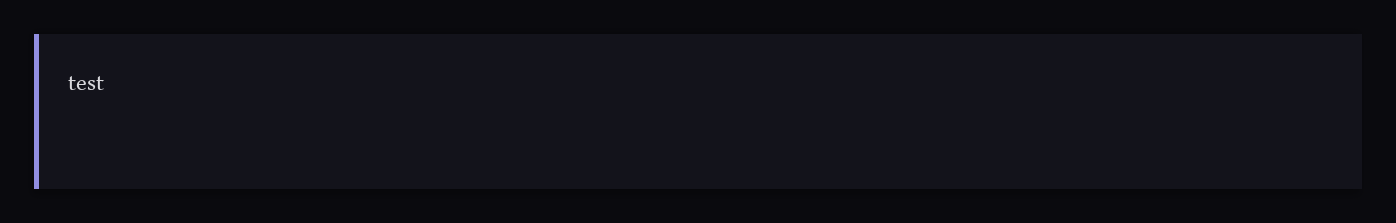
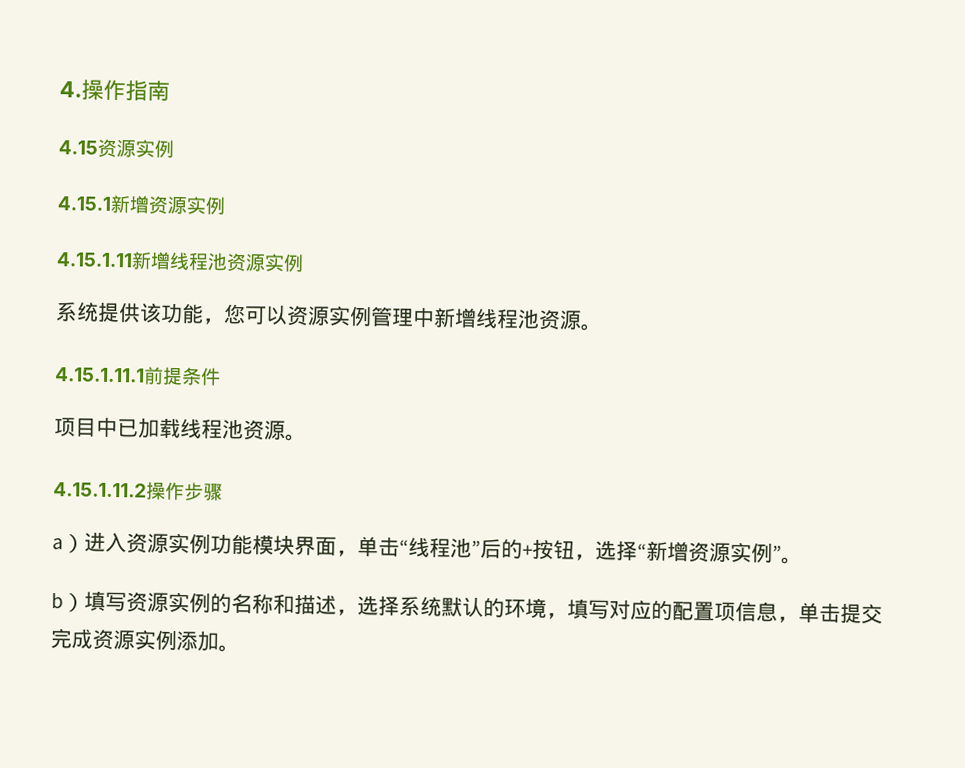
- test
+ 4.操作指南
+ 4.15资源实例
+ 4.15.1新增资源实例
+ 4.15.1.11新增线程池资源实例
+ 系统提供该功能，您可以资源实例管理中新增线程池资源。
+ 4.15.1.11.1前提条件
+ 项目中已加载线程池资源。
+ 4.15.1.11.2操作步骤
+ a）进入资源实例功能模块界面，单击“线程池”后的+按钮，选择“新增资源实例”。
+ b）填写资源实例的名称和描述，选择系统默认的环境，填写对应的配置项信息，单击提交完成资源实例添加。

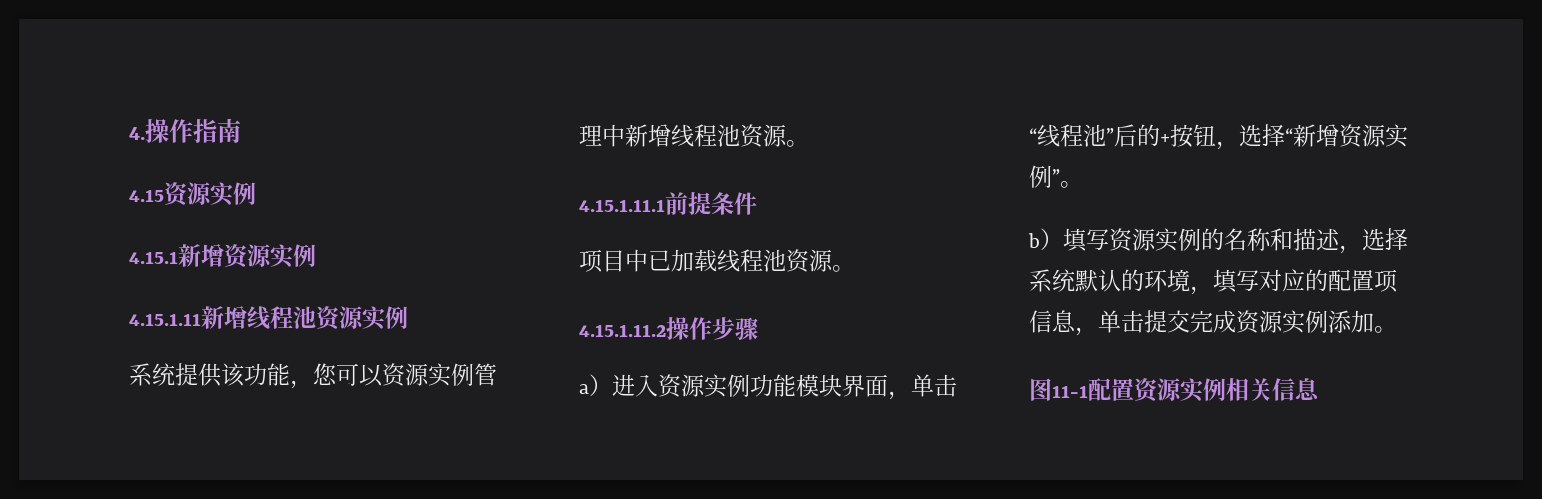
+ 图11-1配置资源实例相关信息

